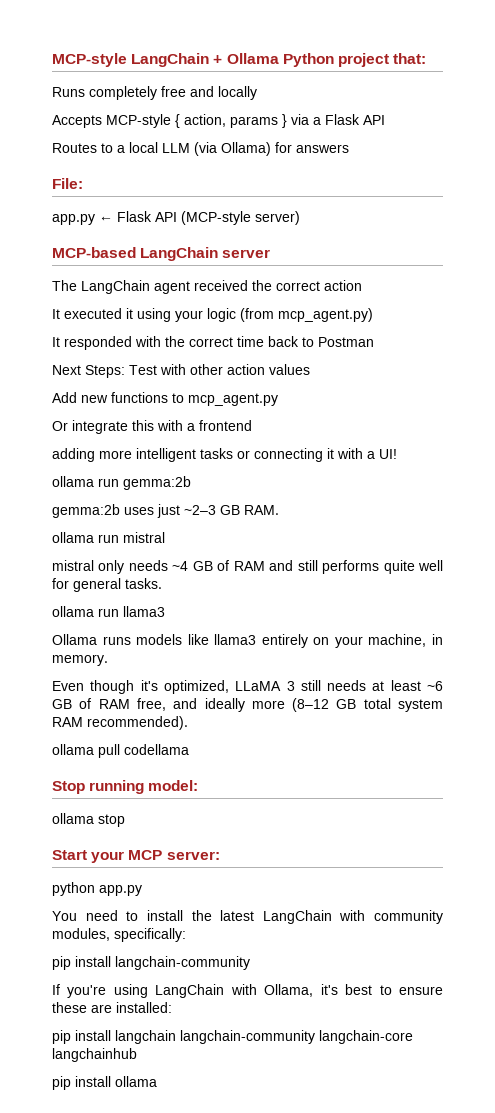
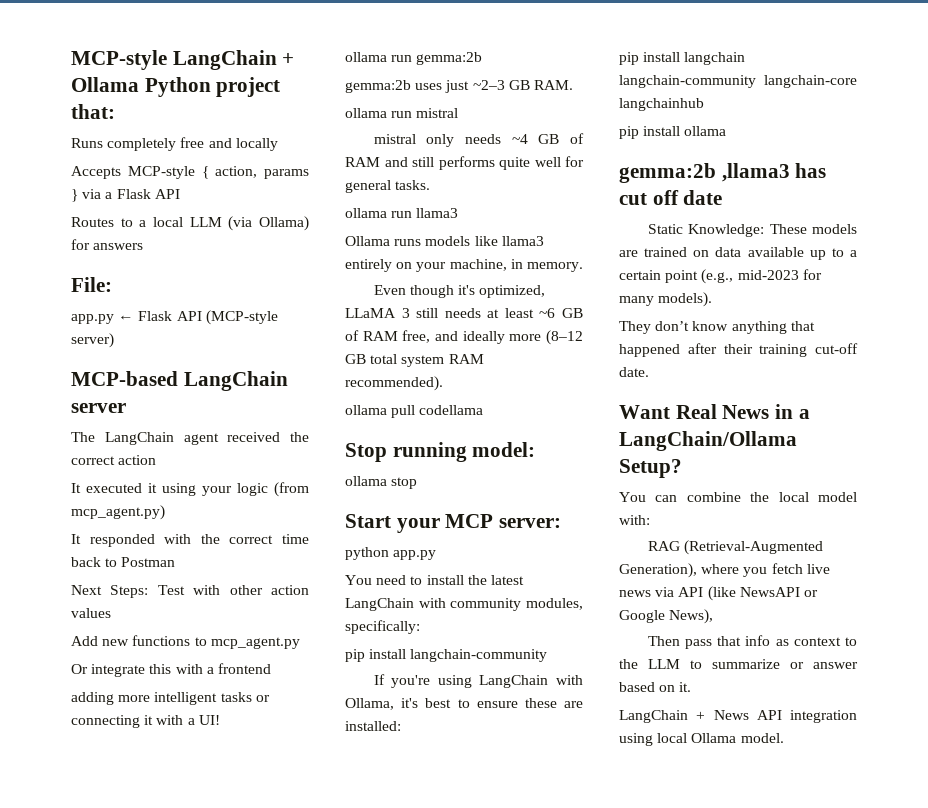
+ gemma:2b ,llama3 has cut off date
+ Static Knowledge: These models are trained on data available up to a certain point (e.g., mid-2023 for many models).
+ They don’t know anything that happened after their training cut-off date.
+ Want Real News in a LangChain/Ollama Setup?
+ You can combine the local model with:
+ RAG (Retrieval-Augmented Generation), where you fetch live news via API (like NewsAPI or Google News),
+ Then pass that info as context to the LLM to summarize or answer based on it.
+ LangChain + News API integration using local Ollama model.

